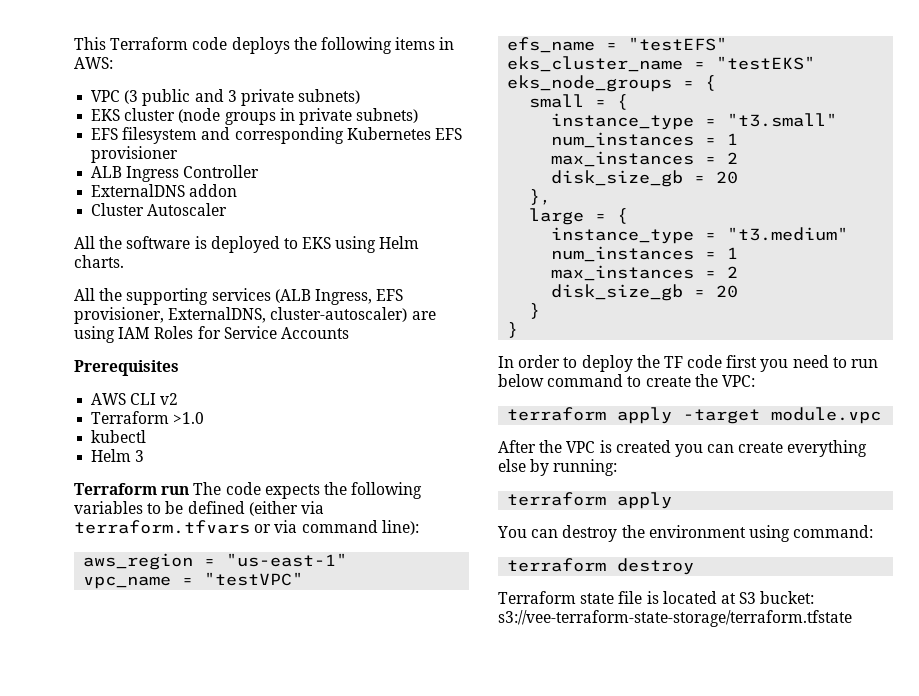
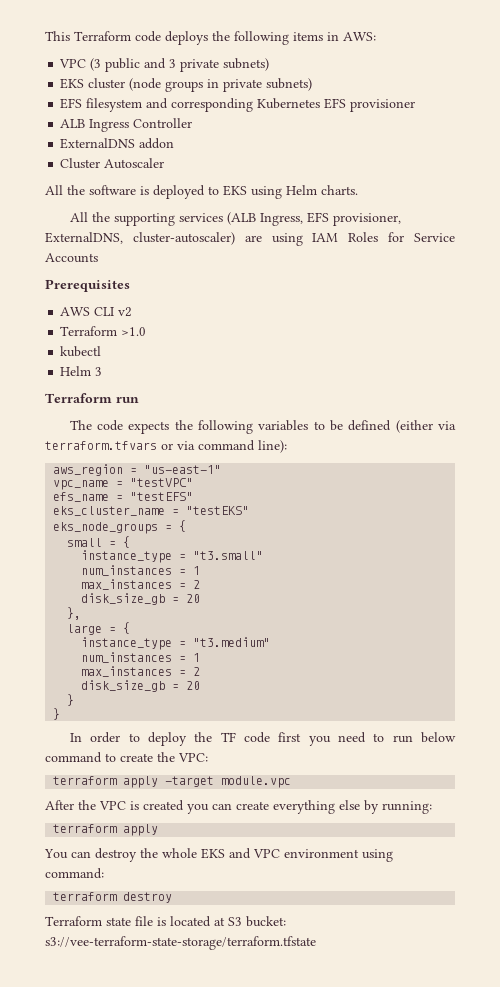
- Terraform run The code expects the following variables to be defined (either via terraform.tfvars or via command line):
+ Terraform run
+ The code expects the following variables to be defined (either via terraform.tfvars or via command line):
- You can destroy the environment using command:
+ You can destroy the whole EKS and VPC environment using command:

